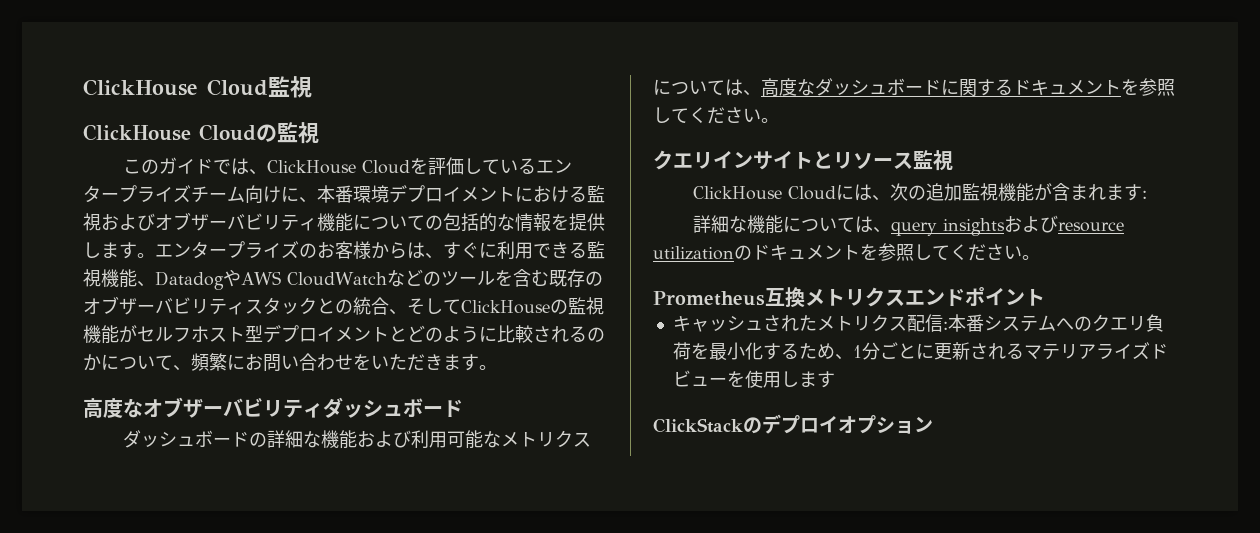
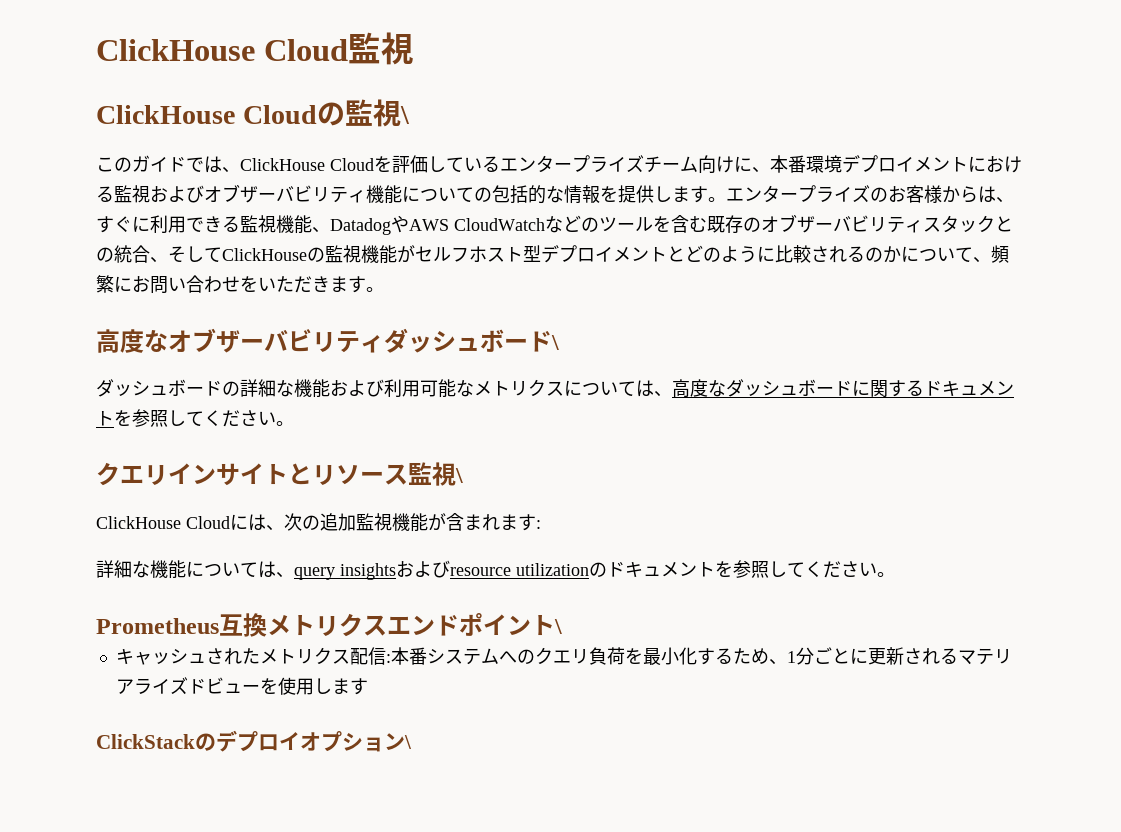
- ClickHouse Cloudの監視
+ ClickHouse Cloudの監視\
- 高度なオブザーバビリティダッシュボード
+ 高度なオブザーバビリティダッシュボード\
- クエリインサイトとリソース監視
+ クエリインサイトとリソース監視\
- Prometheus互換メトリクスエンドポイント
+ Prometheus互換メトリクスエンドポイント\
- ClickStackのデプロイオプション
+ ClickStackのデプロイオプション\

